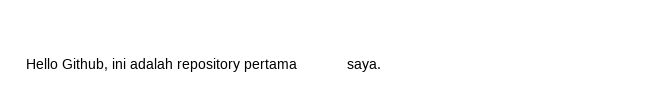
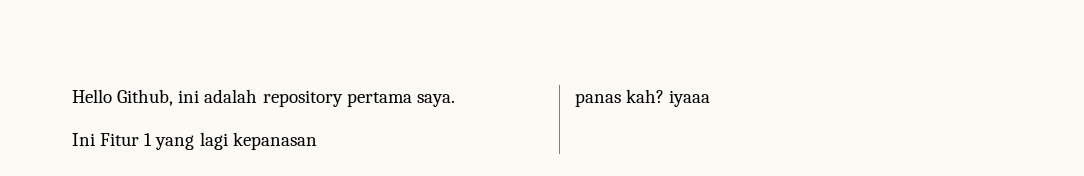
+ Ini Fitur 1 yang lagi kepanasan
+ panas kah? iyaaa

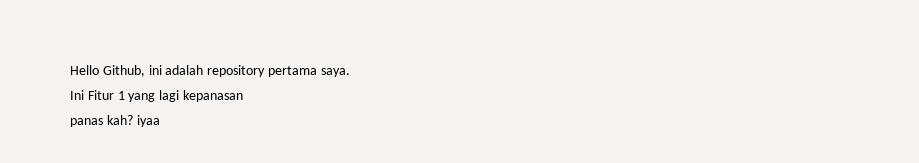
- panas kah? iyaaa
+ panas kah? iyaa

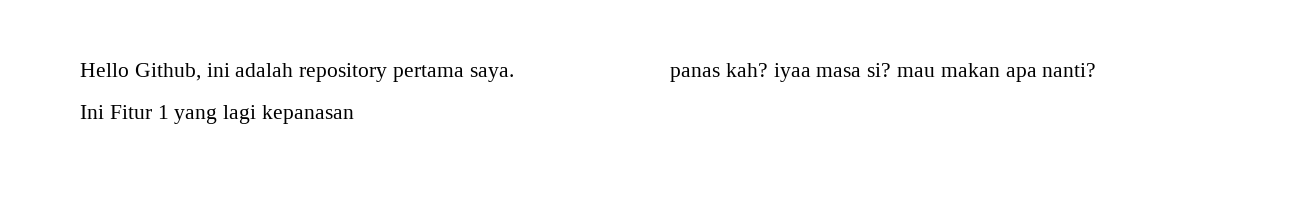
- panas kah? iyaa
+ panas kah? iyaa masa si? mau makan apa nanti?

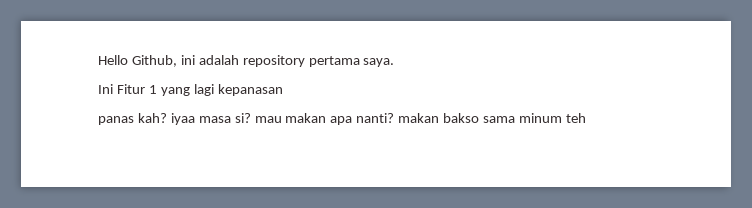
- panas kah? iyaa masa si? mau makan apa nanti?
+ panas kah? iyaa masa si? mau makan apa nanti? makan bakso sama minum teh

